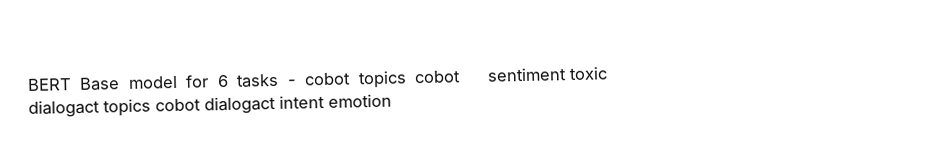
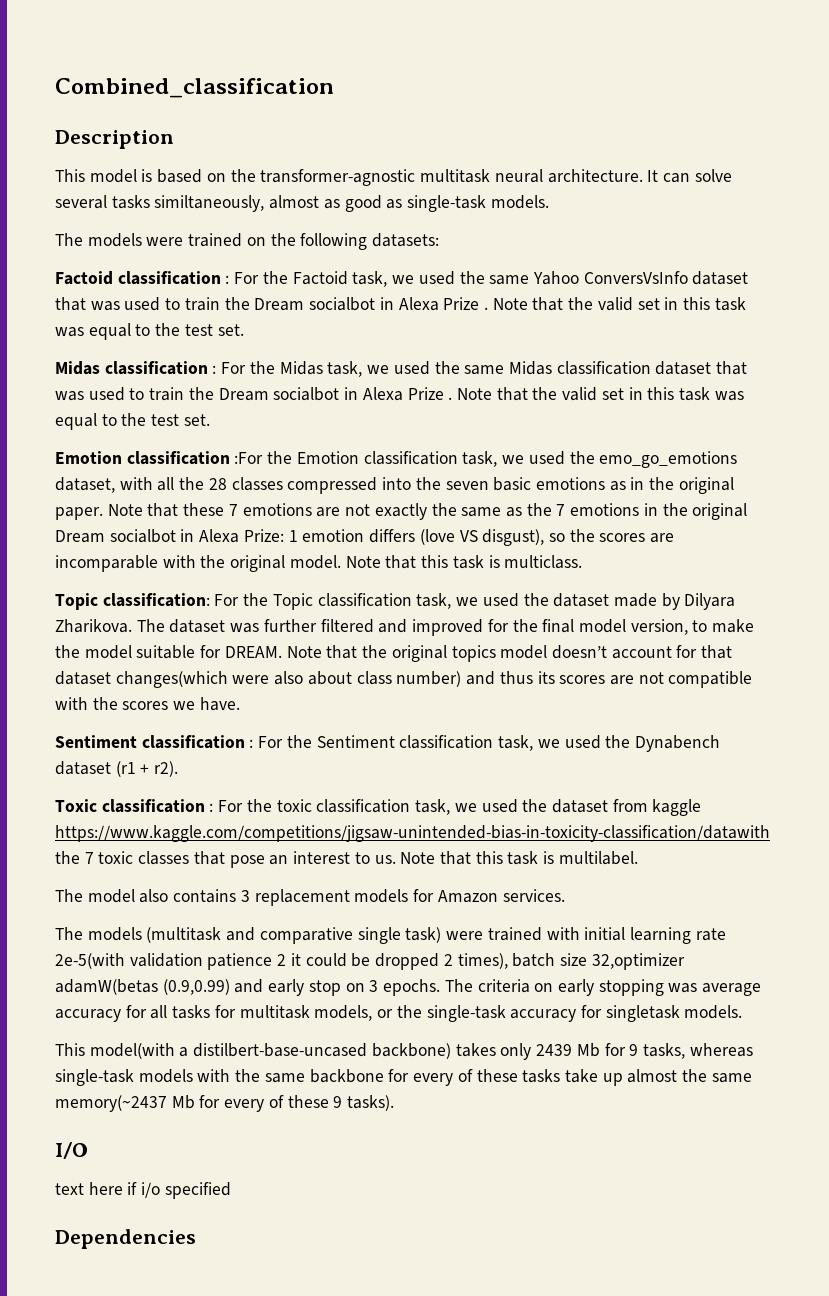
- BERT Base model for 6 tasks - cobot topics cobot dialogact topics cobot dialogact intent emotion sentiment toxic
+ Combined_classification
+ Description
+ This model is based on the transformer-agnostic multitask neural architecture. It can solve several tasks similtaneously, almost as good as single-task models.
+ The models were trained on the following datasets:
+ Factoid classification : For the Factoid task, we used the same Yahoo ConversVsInfo dataset that was used to train the Dream socialbot in Alexa Prize . Note that the valid set in this task was equal to the test set.
+ Midas classification : For the Midas task, we used the same Midas classification dataset that was used to train the Dream socialbot in Alexa Prize . Note that the valid set in this task was equal to the test set.
+ Emotion classification :For the Emotion classification task, we used the emo_go_emotions dataset, with all the 28 classes compressed into the seven basic emotions as in the original paper. Note that these 7 emotions are not exactly the same as the 7 emotions in the original Dream socialbot in Alexa Prize: 1 emotion differs (love VS disgust), so the scores are incomparable with the original model. Note that this task is multiclass.
+ Topic classification: For the Topic classification task, we used the dataset made by Dilyara Zharikova. The dataset was further filtered and improved for the final model version, to make the model suitable for DREAM. Note that the original topics model doesn’t account for that dataset changes(which were also about class number) and thus its scores are not compatible with the scores we have.
+ Sentiment classification : For the Sentiment classification task, we used the Dynabench dataset (r1 + r2).
+ Toxic classification : For the toxic classification task, we used the dataset from kaggle https://www.kaggle.com/competitions/jigsaw-unintended-bias-in-toxicity-classification/datawith the 7 toxic classes that pose an interest to us. Note that this task is multilabel.
+ The model also contains 3 replacement models for Amazon services.
+ The models (multitask and comparative single task) were trained with initial learning rate 2e-5(with validation patience 2 it could be dropped 2 times), batch size 32,optimizer adamW(betas (0.9,0.99) and early stop on 3 epochs. The criteria on early stopping was average accuracy for all tasks for multitask models, or the single-task accuracy for singletask models.
+ This model(with a distilbert-base-uncased backbone) takes only 2439 Mb for 9 tasks, whereas single-task models with the same backbone for every of these tasks take up almost the same memory(~2437 Mb for every of these 9 tasks).
+ I/O
+ text here if i/o specified
+ Dependencies

